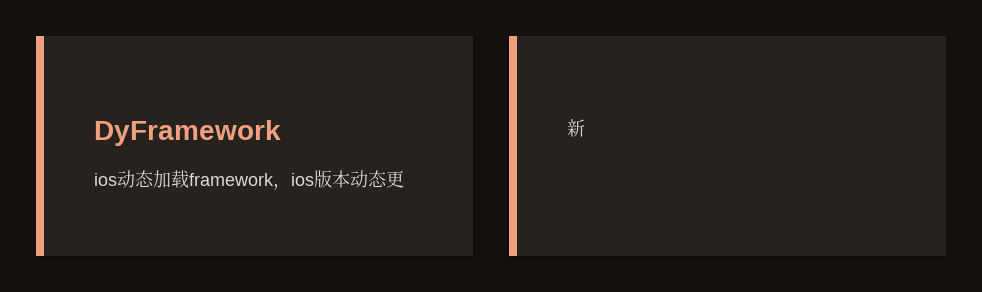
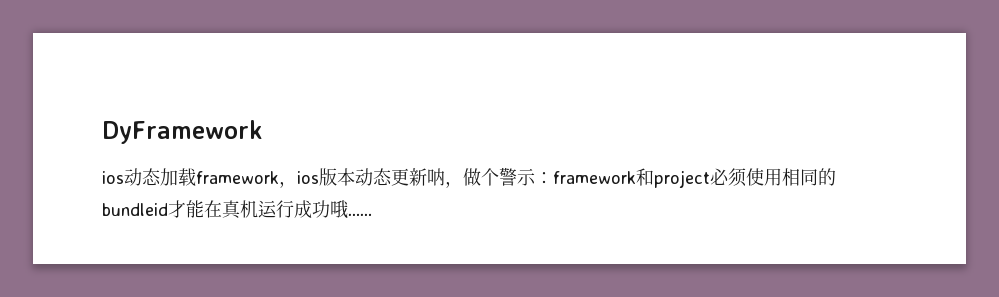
- ios动态加载framework，ios版本动态更新
+ ios动态加载framework，ios版本动态更新呐，做个警示：framework和project必须使用相同的bundleid才能在真机运行成功哦……

